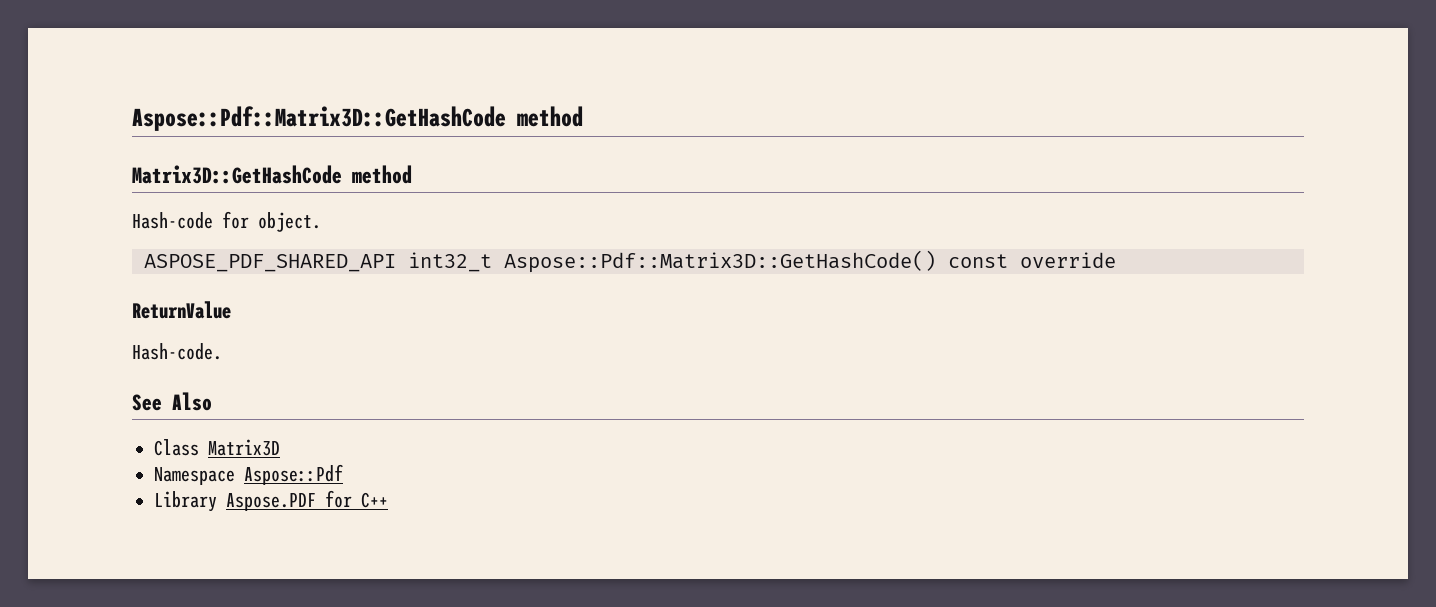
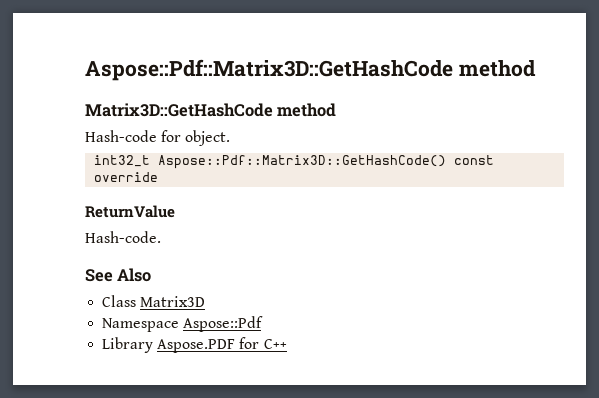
- ASPOSE_PDF_SHARED_API int32_t Aspose::Pdf::Matrix3D::GetHashCode() const override
+ int32_t Aspose::Pdf::Matrix3D::GetHashCode() const override

